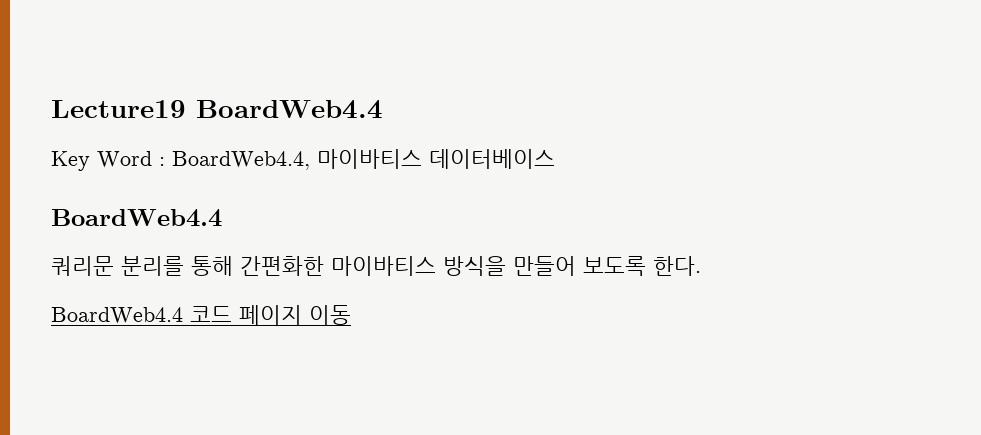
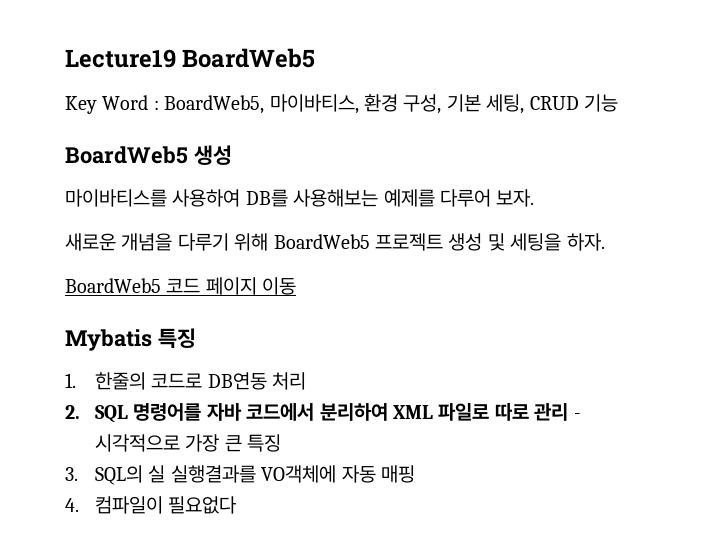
- Lecture19 BoardWeb4.4
+ Lecture19 BoardWeb5
- Key Word : BoardWeb4.4, 마이바티스 데이터베이스
- BoardWeb4.4
- 쿼리문 분리를 통해 간편화한 마이바티스 방식을 만들어 보도록 한다.
- BoardWeb4.4 코드 페이지 이동
+ Key Word : BoardWeb5, 마이바티스, 환경 구성, 기본 세팅, CRUD 기능
+ BoardWeb5 생성
+ 마이바티스를 사용하여 DB를 사용해보는 예제를 다루어 보자.
+ 새로운 개념을 다루기 위해 BoardWeb5 프로젝트 생성 및 세팅을 하자.
+ BoardWeb5 코드 페이지 이동
+ Mybatis 특징
+ 1. 한줄의 코드로 DB연동 처리
+ 2. SQL 명령어를 자바 코드에서 분리하여 XML 파일로 따로 관리 - 시각적으로 가장 큰 특징
+ 3. SQL의 실 실행결과를 VO객체에 자동 매핑
+ 4. 컴파일이 필요없다

